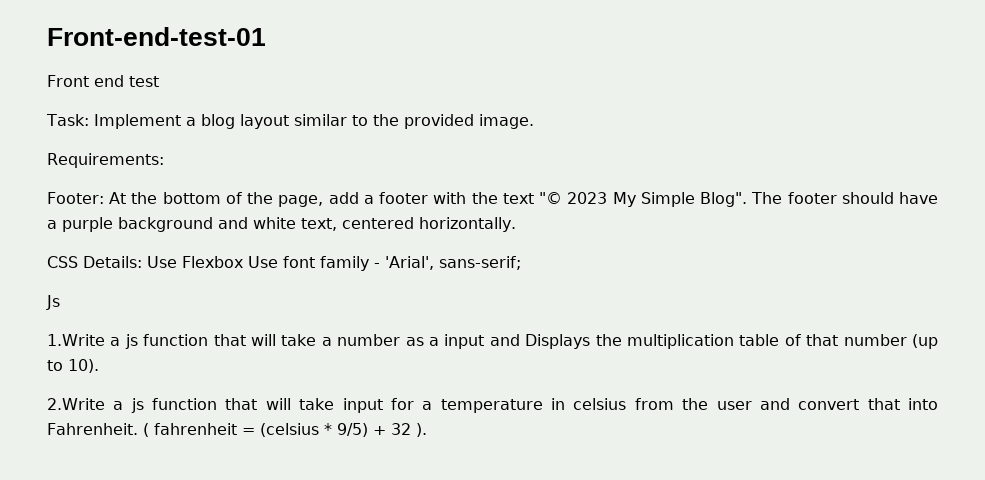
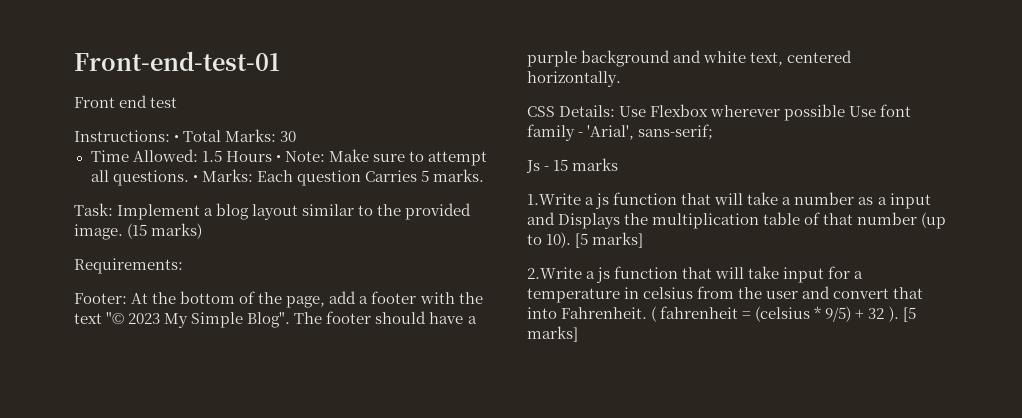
+ Instructions: • Total Marks: 30
+ Time Allowed: 1.5 Hours • Note: Make sure to attempt all questions. • Marks: Each question Carries 5 marks.
+ (15 marks)
- CSS Details: Use Flexbox Use font family - 'Arial', sans-serif;
+ CSS Details: Use Flexbox wherever possible Use font family - 'Arial', sans-serif;
- Js
+ Js - 15 marks
- 1.Write a js function that will take a number as a input and Displays the multiplication table of that number (up to 10).
+ 1.Write a js function that will take a number as a input and Displays the multiplication table of that number (up to 10). [5 marks]
- ( fahrenheit = (celsius * 9/5) + 32 ).
+ ( fahrenheit = (celsius * 9/5) + 32 ). [5 marks]

